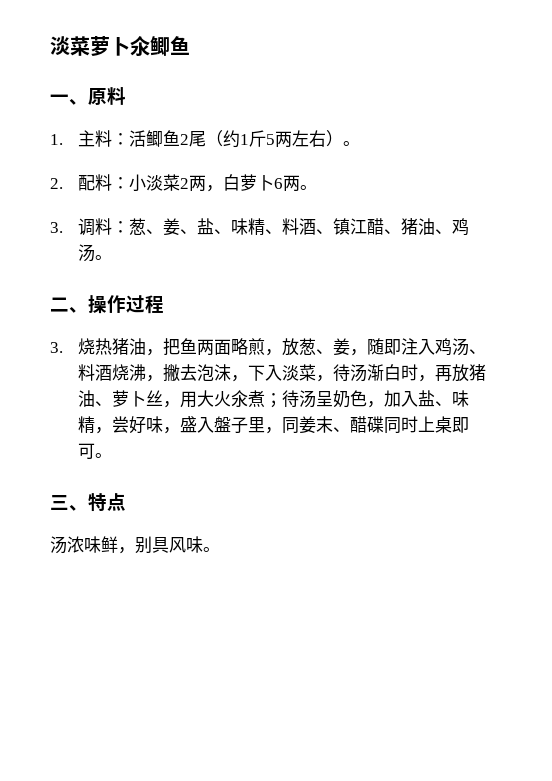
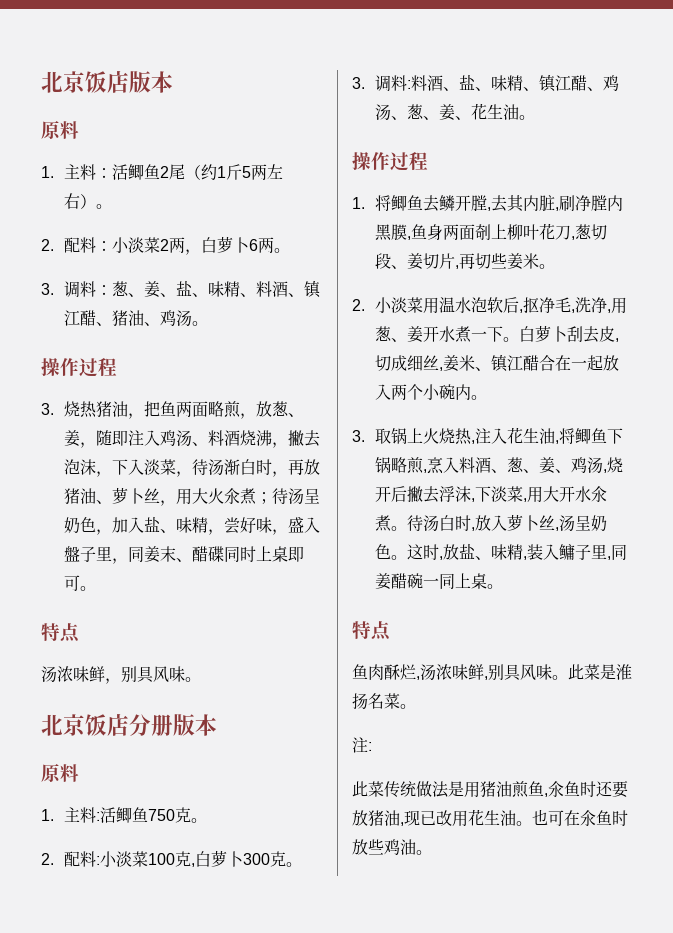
- 淡菜萝卜氽鲫鱼
- 一、原料
+ 北京饭店版本
+ 原料
  3.调料：葱、姜、盐、味精、料酒、镇江醋、猪油、鸡汤。
- 二、操作过程
+ 操作过程
  3.烧热猪油，把鱼两面略煎，放葱、姜，随即注入鸡汤、料酒烧沸，撇去泡沫，下入淡菜，待汤渐白时，再放猪油、萝卜丝，用大火氽煮；待汤呈奶色，加入盐、味精，尝好味，盛入盤子里，同姜末、醋碟同时上桌即可。
- 三、特点
+ 特点
+ 北京饭店分册版本
+ 原料
+ 1.主料:活鲫鱼750克。
+ 2.配料:小淡菜100克,白萝卜300克。
+ 3.调料:料酒、盐、味精、镇江醋、鸡汤、葱、姜、花生油。
+ 操作过程
+ 1.将鲫鱼去鳞开膛,去其内脏,刷净膛内黑膜,鱼身两面剞上柳叶花刀,葱切段、姜切片,再切些姜米。
+ 2.小淡菜用温水泡软后,抠净毛,洗净,用葱、姜开水煮一下。白萝卜刮去皮,切成细丝,姜米、镇江醋合在一起放入两个小碗内。
+ 3.取锅上火烧热,注入花生油,将鲫鱼下锅略煎,烹入料酒、葱、姜、鸡汤,烧开后撇去浮沫,下淡菜,用大开水氽煮。待汤白时,放入萝卜丝,汤呈奶色。这时,放盐、味精,装入鳙子里,同姜醋碗一同上桌。
+ 特点
+ 鱼肉酥烂,汤浓味鲜,别具风味。此菜是淮扬名菜。
+ 注:
+ 此菜传统做法是用猪油煎鱼,氽鱼时还要放猪油,现已改用花生油。也可在氽鱼时放些鸡油。

